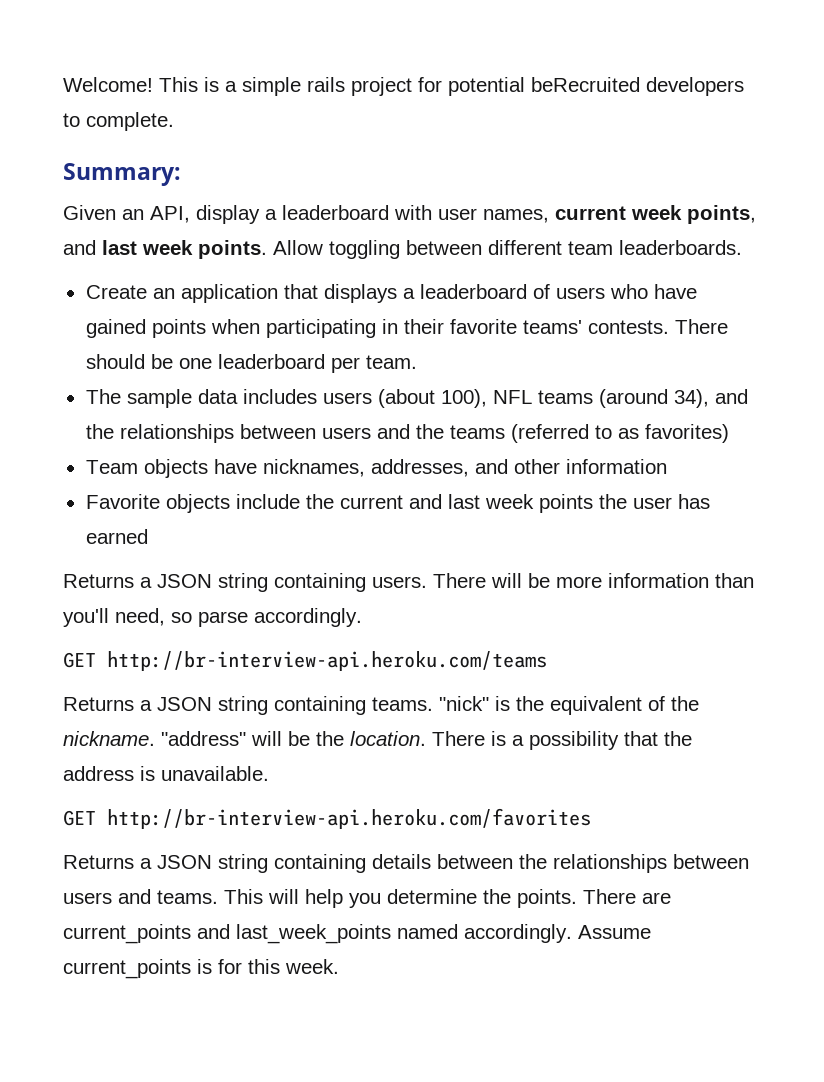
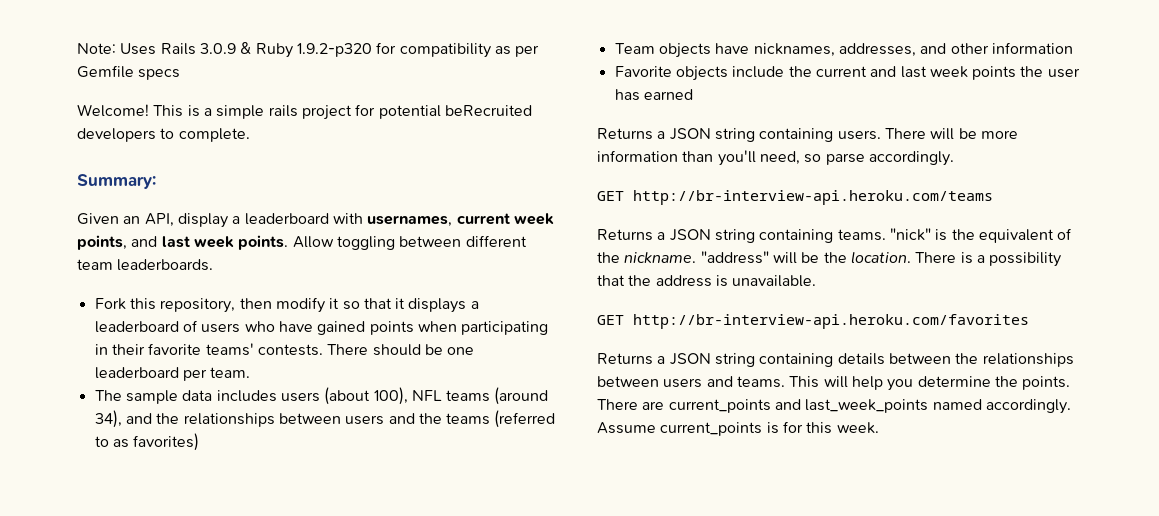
+ Note: Uses Rails 3.0.9 & Ruby 1.9.2-p320 for compatibility as per Gemfile specs
- Given an API, display a leaderboard with user names, current week points, and last week points.
+ Given an API, display a leaderboard with usernames, current week points, and last week points.
- Create an application that displays a leaderboard of users who have gained points when participating in their favorite teams' contests.
+ Fork this repository, then modify it so that it displays a leaderboard of users who have gained points when participating in their favorite teams' contests.

